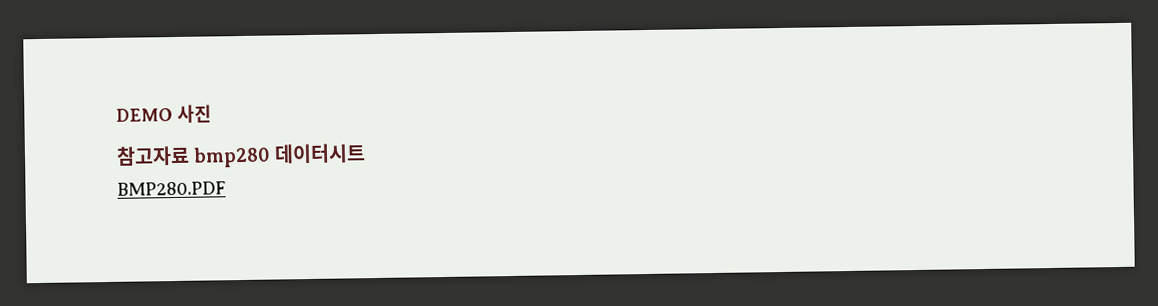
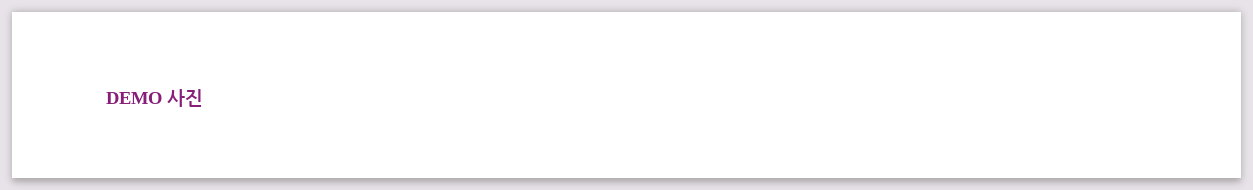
- 참고자료 bmp280 데이터시트
- BMP280.PDF

